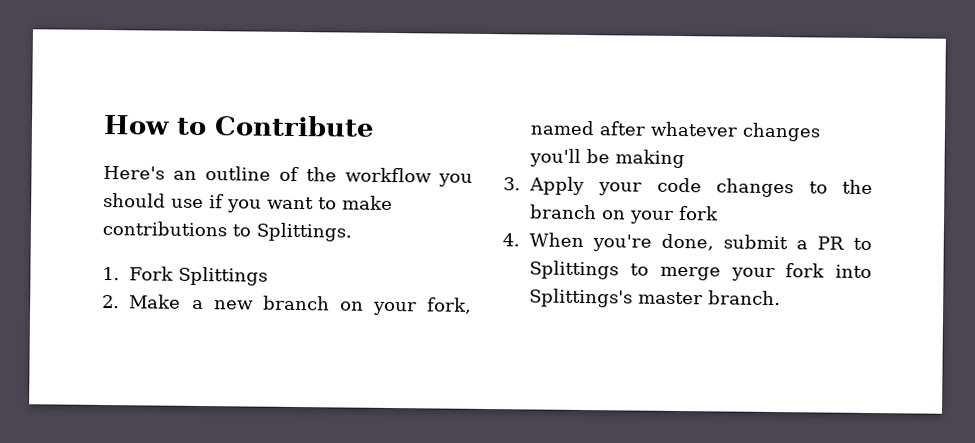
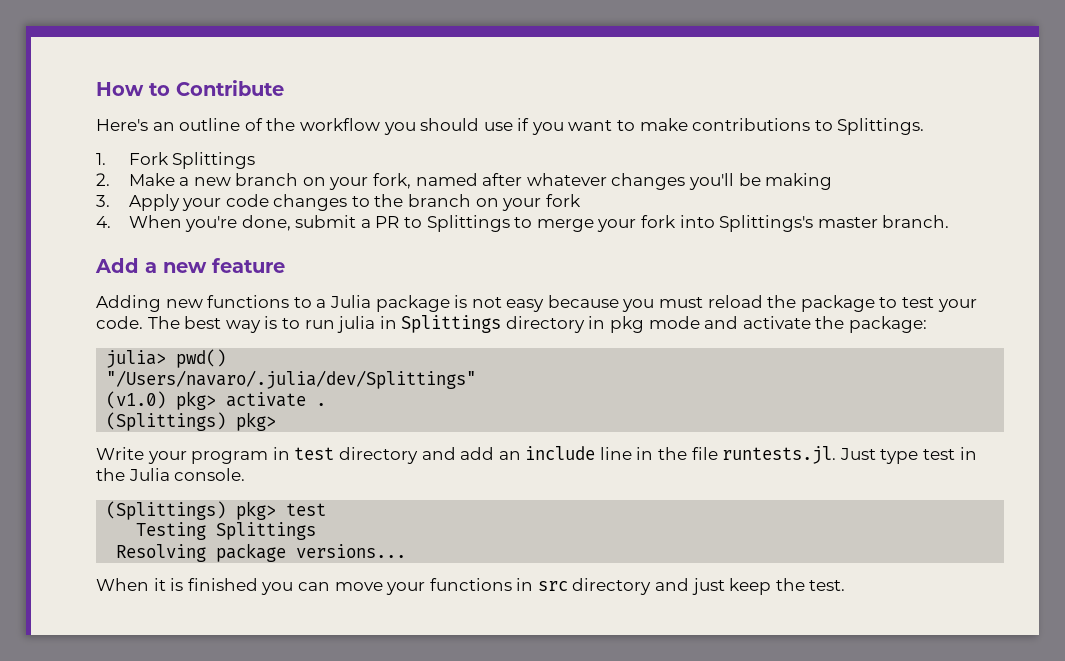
+ Add a new feature
+ Adding new functions to a Julia package is not easy because you must reload the package to test your code. The best way is to run julia in Splittings directory in pkg mode and activate the package:
+ julia> pwd()
+ "/Users/navaro/.julia/dev/Splittings"
+ (v1.0) pkg> activate .
+ (Splittings) pkg>
+ Write your program in test directory and add an include line in the file runtests.jl. Just type test in the Julia console.
+ (Splittings) pkg> test
+ Testing Splittings
+ Resolving package versions...
+ When it is finished you can move your functions in src directory and just keep the test.

